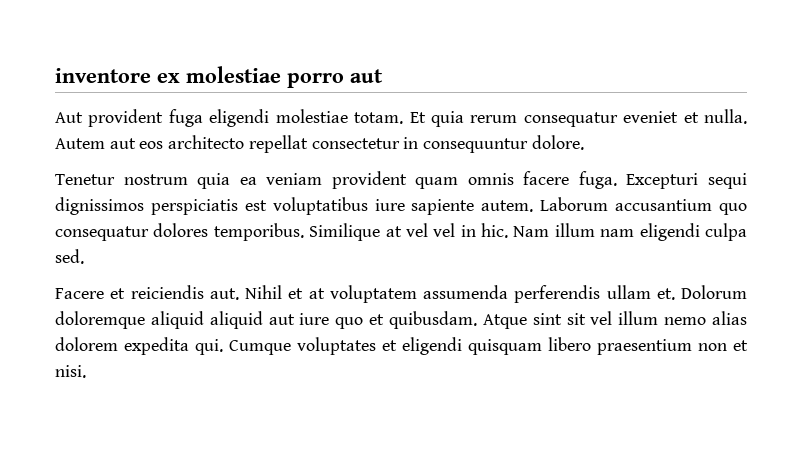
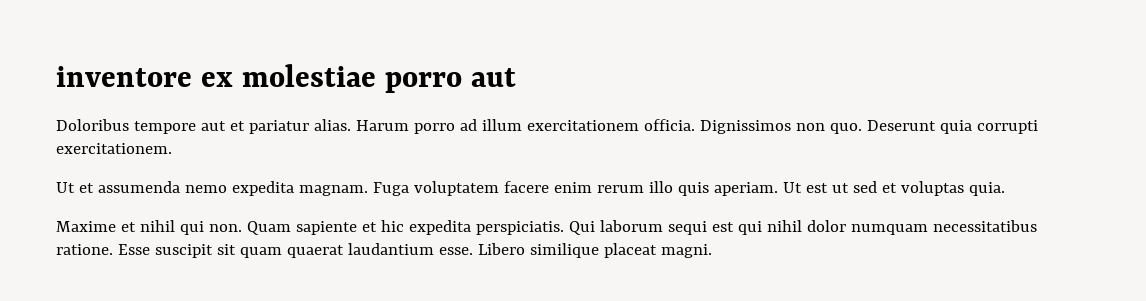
- Aut provident fuga eligendi molestiae totam. Et quia rerum consequatur eveniet et nulla. Autem aut eos architecto repellat consectetur in consequuntur dolore.
- Tenetur nostrum quia ea veniam provident quam omnis facere fuga. Excepturi sequi dignissimos perspiciatis est voluptatibus iure sapiente autem. Laborum accusantium quo consequatur dolores temporibus. Similique at vel vel in hic. Nam illum nam eligendi culpa sed.
- Facere et reiciendis aut. Nihil et at voluptatem assumenda perferendis ullam et. Dolorum doloremque aliquid aliquid aut iure quo et quibusdam. Atque sint sit vel illum nemo alias dolorem expedita qui. Cumque voluptates et eligendi quisquam libero praesentium non et nisi.
+ Doloribus tempore aut et pariatur alias. Harum porro ad illum exercitationem officia. Dignissimos non quo. Deserunt quia corrupti exercitationem.
+ Ut et assumenda nemo expedita magnam. Fuga voluptatem facere enim rerum illo quis aperiam. Ut est ut sed et voluptas quia.
+ Maxime et nihil qui non. Quam sapiente et hic expedita perspiciatis. Qui laborum sequi est qui nihil dolor numquam necessitatibus ratione. Esse suscipit sit quam quaerat laudantium esse. Libero similique placeat magni.

